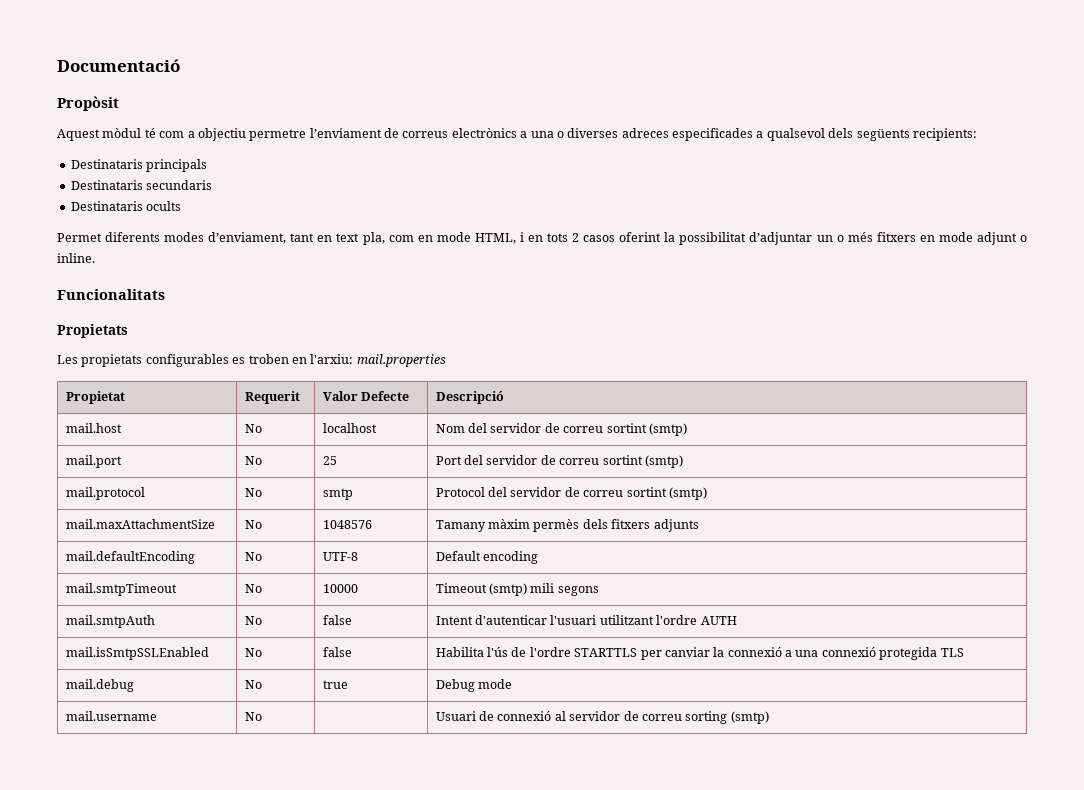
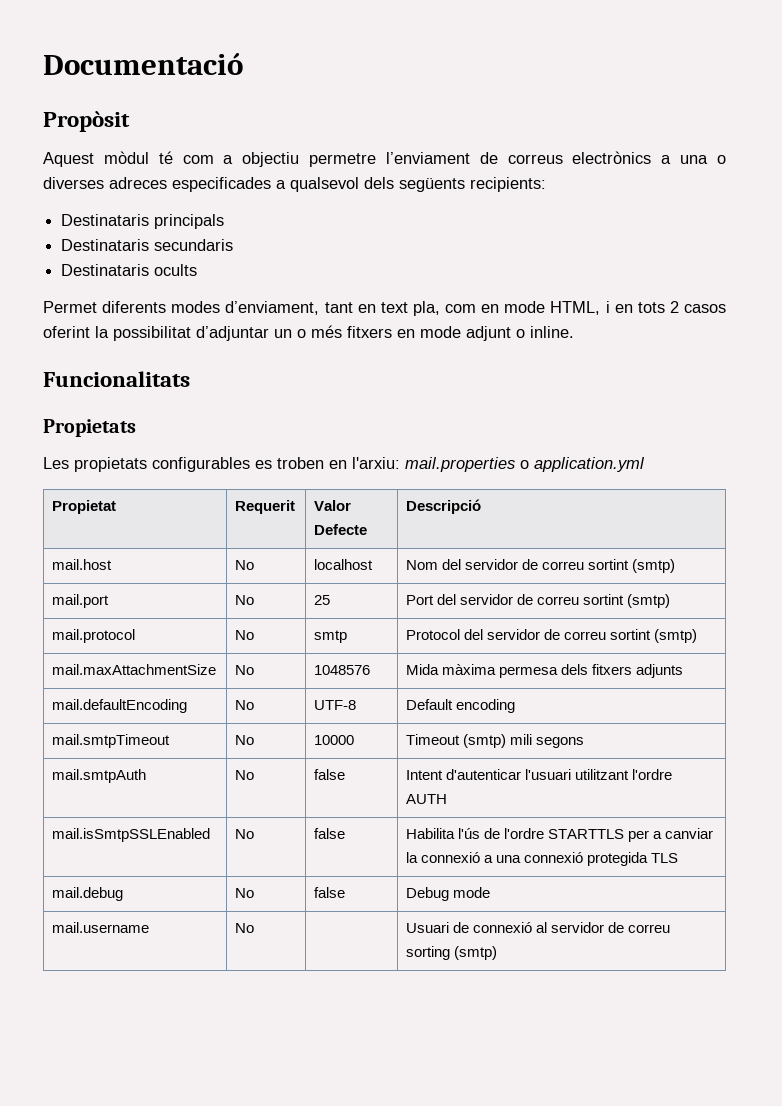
- Les propietats configurables es troben en l'arxiu: mail.properties
+ Les propietats configurables es troben en l'arxiu: mail.properties o application.yml
- mail.maxAttachmentSize | No | 1048576 | Tamany màxim permès dels fitxers adjunts
+ mail.maxAttachmentSize | No | 1048576 | Mida màxima permesa dels fitxers adjunts
- mail.isSmtpSSLEnabled | No | false | Habilita l'ús de l'ordre STARTTLS per canviar la connexió a una connexió protegida TLS
+ mail.isSmtpSSLEnabled | No | false | Habilita l'ús de l'ordre STARTTLS per a canviar la connexió a una connexió protegida TLS
- mail.debug | No | true | Debug mode
+ mail.debug | No | false | Debug mode

